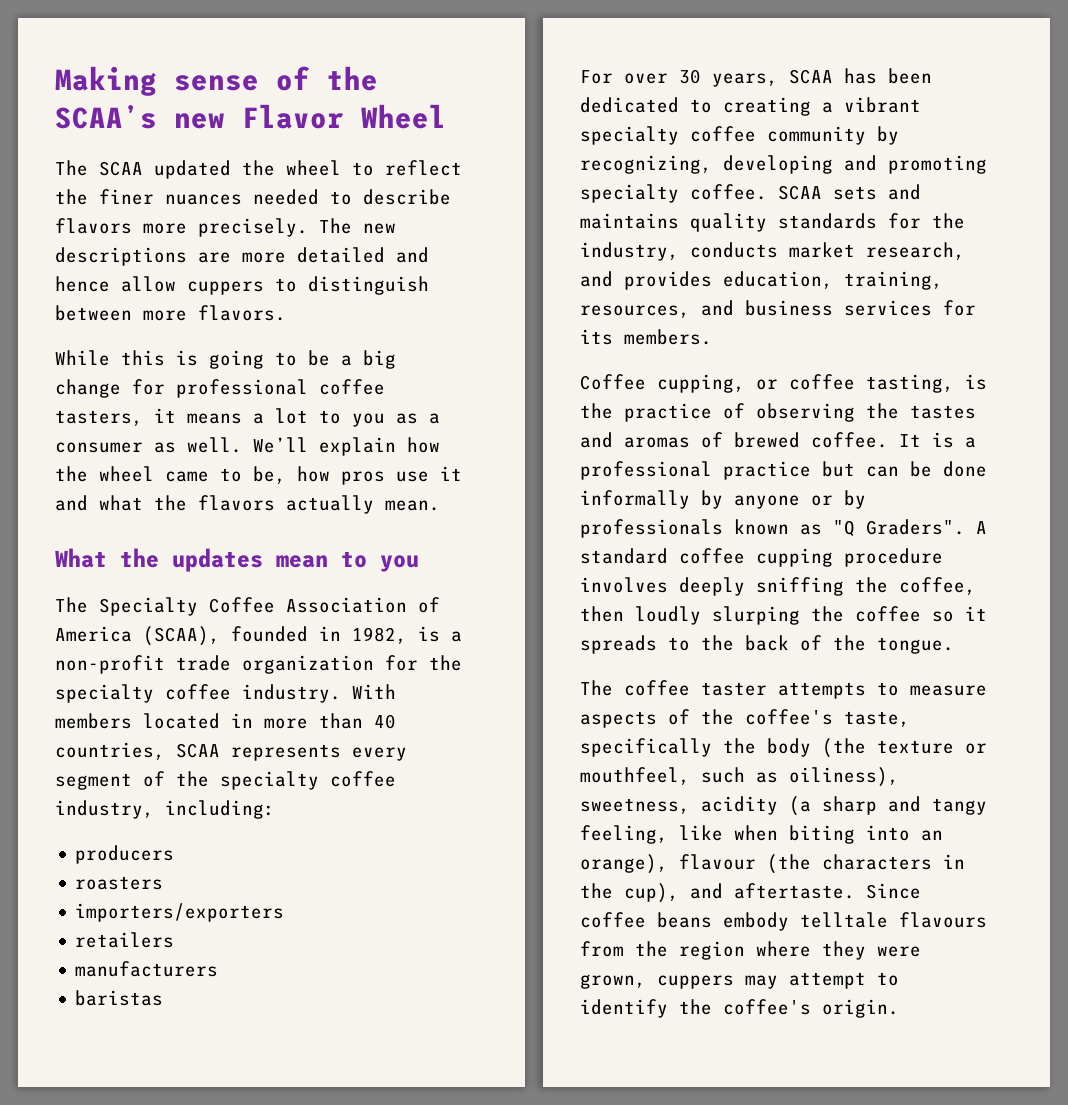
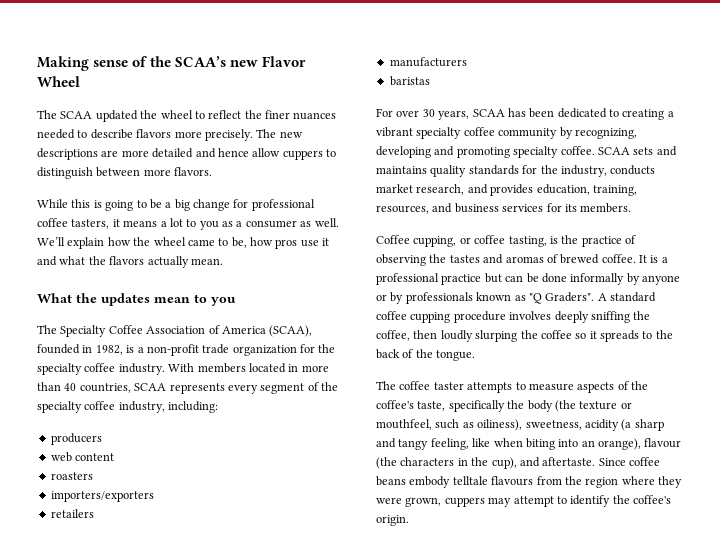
+ web content

